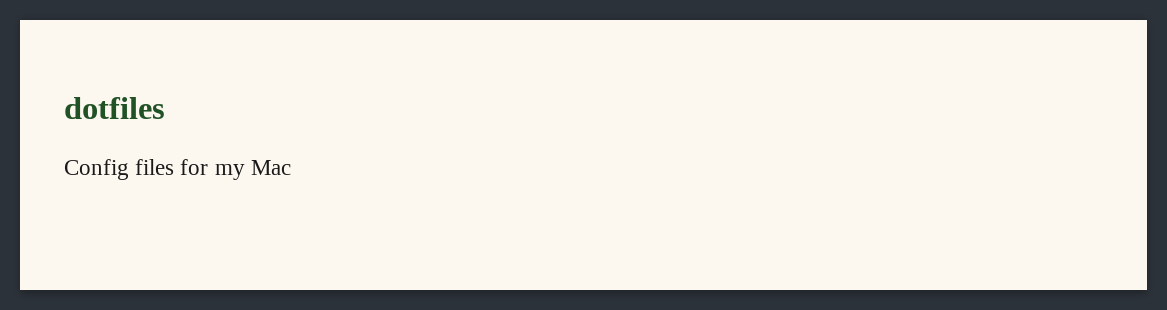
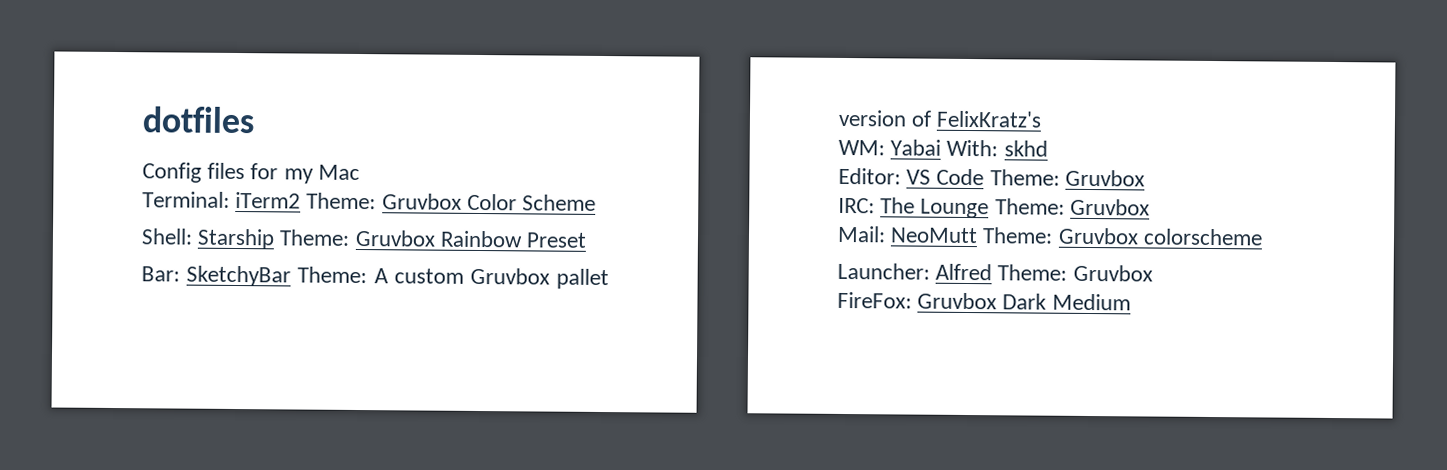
+ Terminal: iTerm2 Theme: Gruvbox Color Scheme
+ Shell: Starship Theme: Gruvbox Rainbow Preset
+ Bar: SketchyBar Theme: A custom Gruvbox pallet version of FelixKratz's
+ WM: Yabai With: skhd
+ Editor: VS Code Theme: Gruvbox
+ IRC: The Lounge Theme: Gruvbox
+ Mail: NeoMutt Theme: Gruvbox colorscheme
+ Launcher: Alfred Theme: Gruvbox
+ FireFox: Gruvbox Dark Medium

